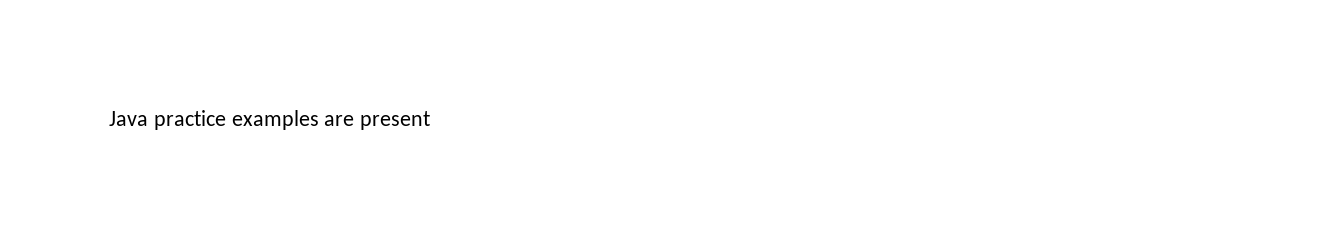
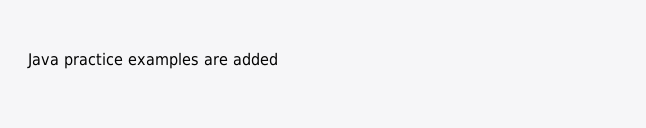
- Java practice examples are present
+ Java practice examples are added

